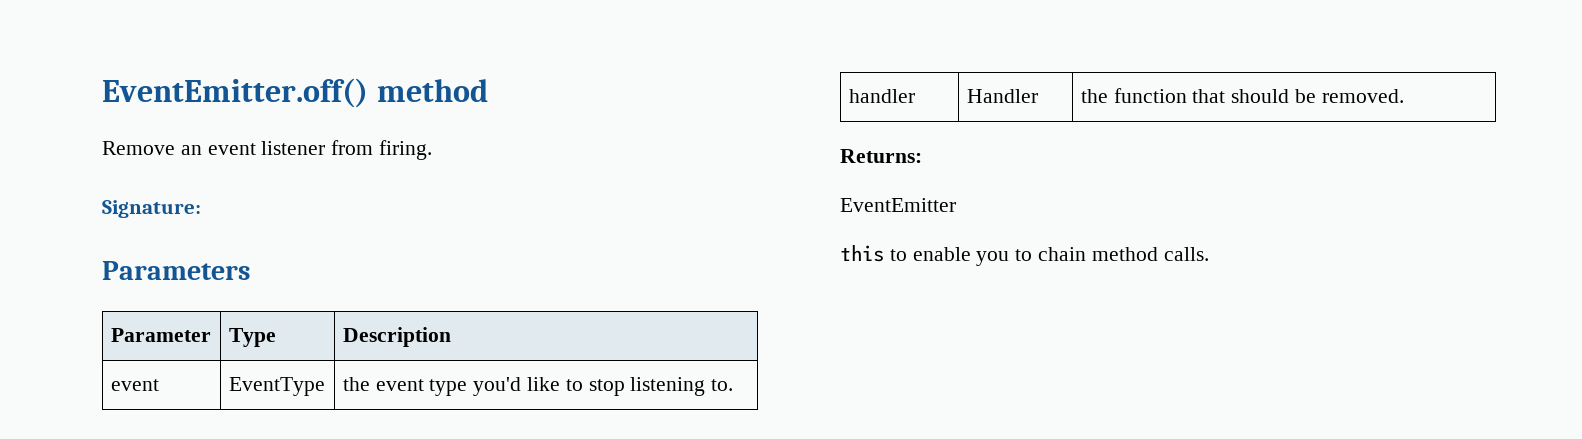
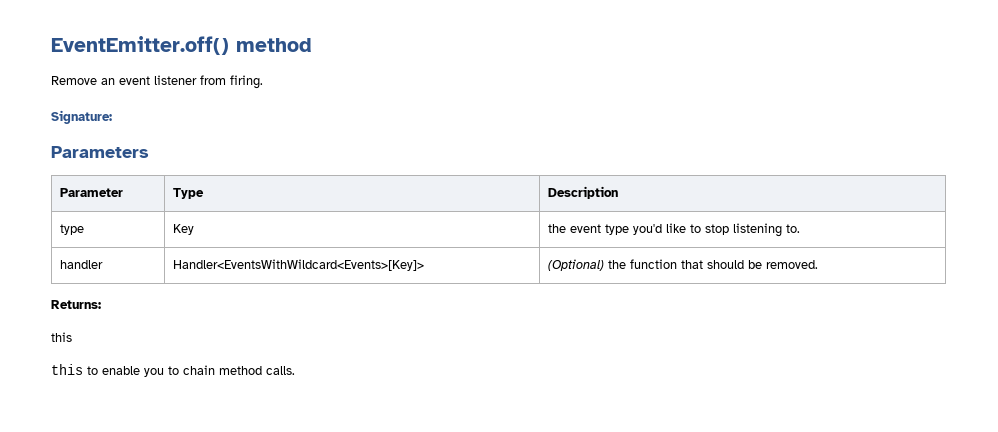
- event | EventType | the event type you'd like to stop listening to.
+ type | Key | the event type you'd like to stop listening to.
- handler | Handler | the function that should be removed.
+ handler | Handler<EventsWithWildcard<Events>[Key]> | (Optional) the function that should be removed.
  Returns:
- EventEmitter
+ this

